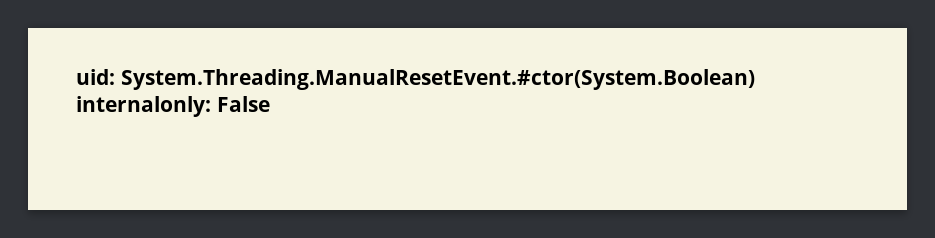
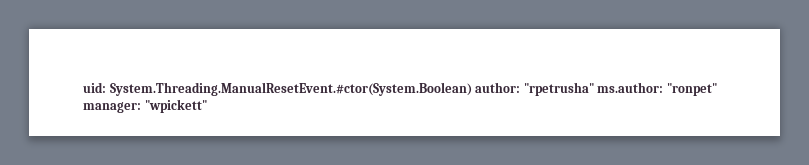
- uid: System.Threading.ManualResetEvent.#ctor(System.Boolean) internalonly: False
+ uid: System.Threading.ManualResetEvent.#ctor(System.Boolean) author: "rpetrusha" ms.author: "ronpet" manager: "wpickett"

